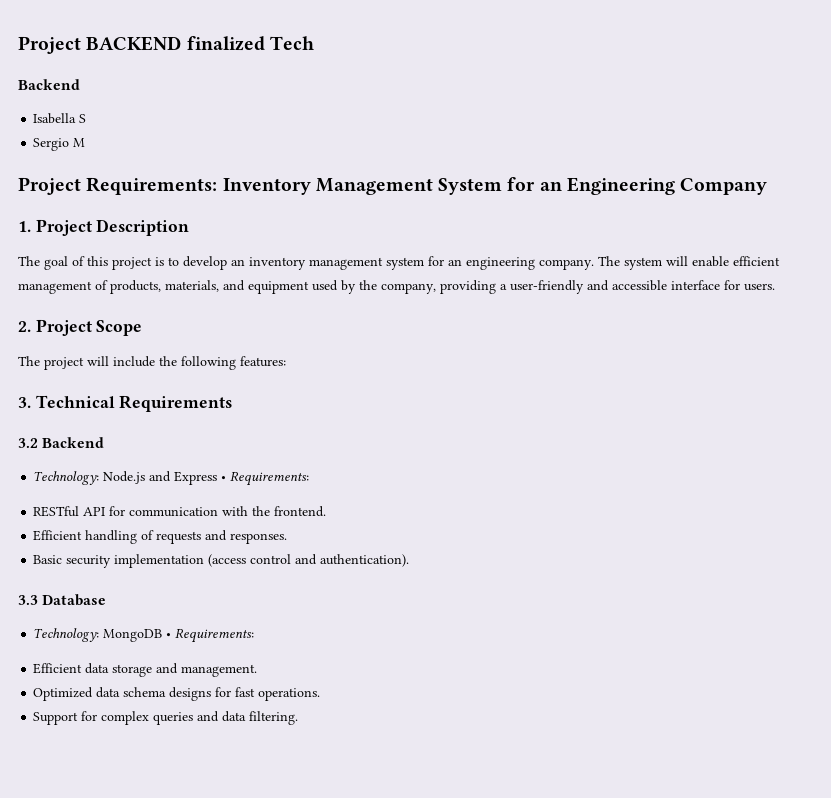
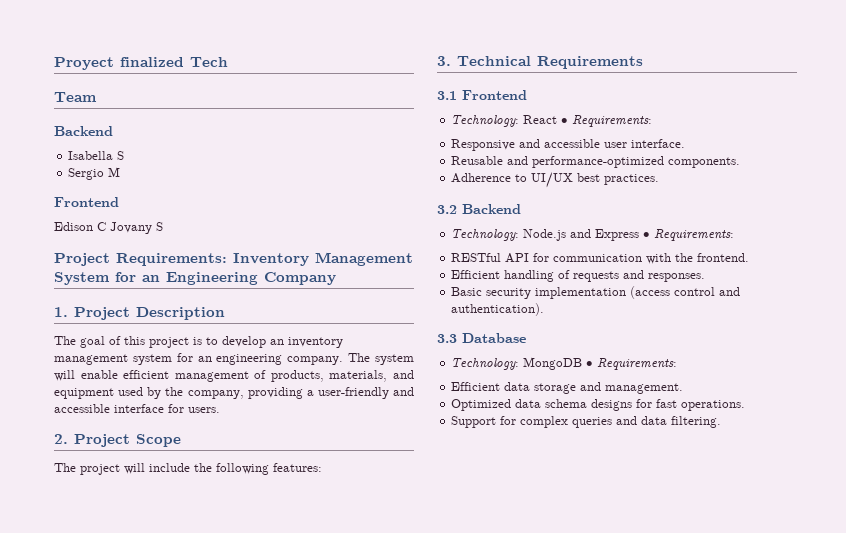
- Project BACKEND finalized Tech
+ Proyect finalized Tech
+ Team
  Sergio M
+ Frontend
+ Edison C Jovany S
+ 3.1 Frontend
+ Technology: React • Requirements:
+ Responsive and accessible user interface.
+ Reusable and performance-optimized components.
+ Adherence to UI/UX best practices.

